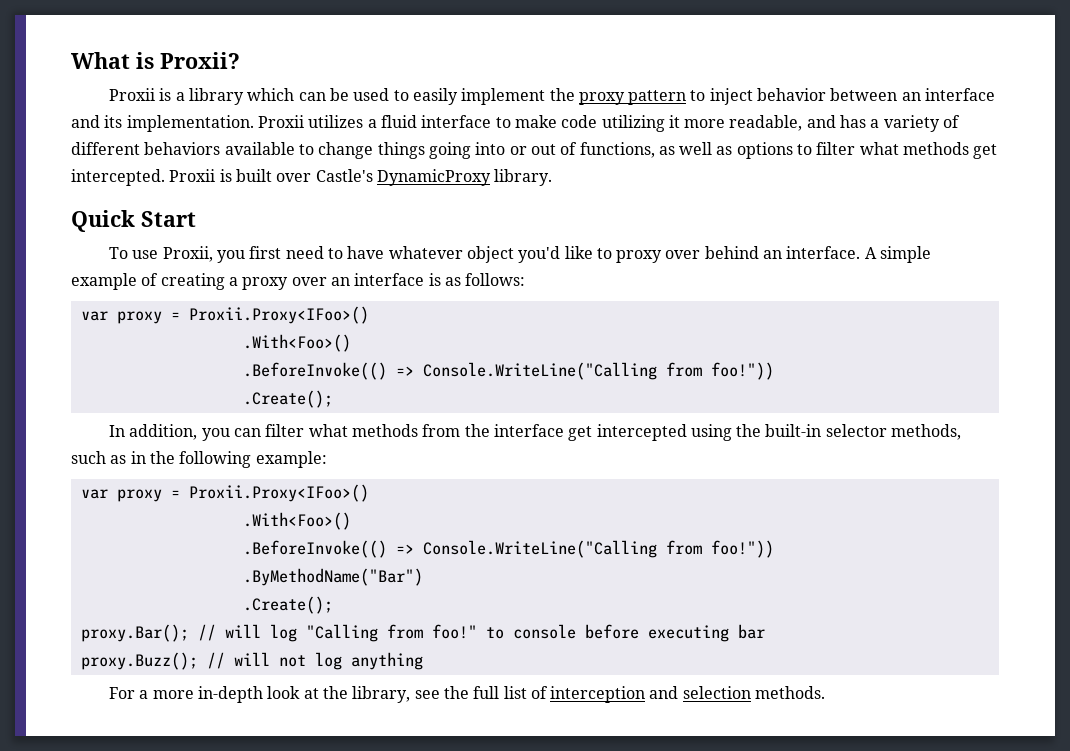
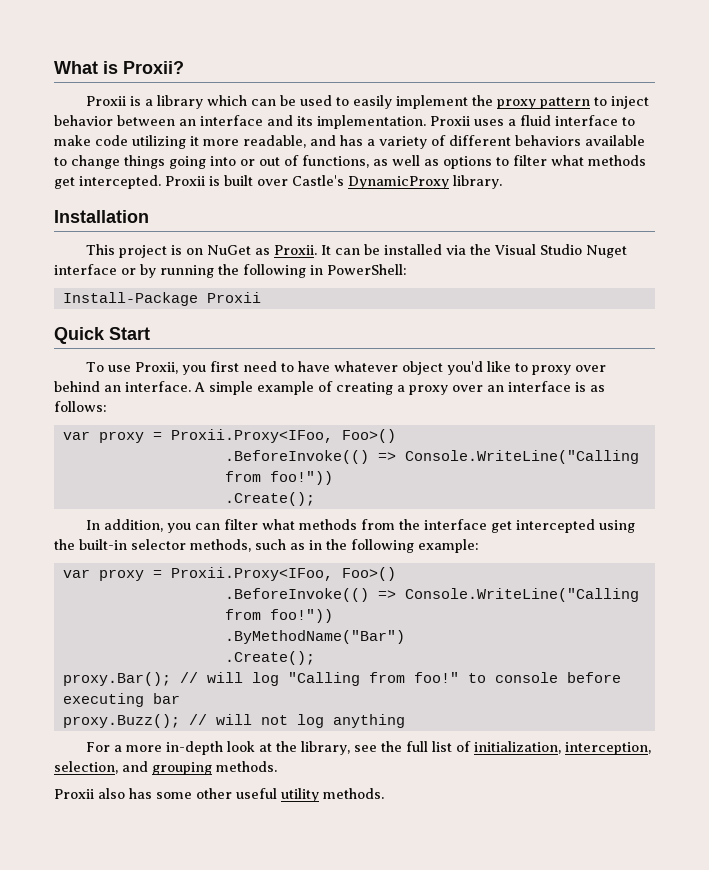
- Proxii utilizes a fluid interface to make code utilizing it more readable, and has a variety of different behaviors available to change things going into or out of functions, as well as options to filter what methods get intercepted.
+ Proxii uses a fluid interface to make code utilizing it more readable, and has a variety of different behaviors available to change things going into or out of functions, as well as options to filter what methods get intercepted.
+ Installation
+ This project is on NuGet as Proxii. It can be installed via the Visual Studio Nuget interface or by running the following in PowerShell:
+ Install-Package Proxii
  A simple example of creating a proxy over an interface is as follows:
- var proxy = Proxii.Proxy<IFoo>()
- .With<Foo>()
+ var proxy = Proxii.Proxy<IFoo, Foo>()
  In addition, you can filter what methods from the interface get intercepted using the built-in selector methods, such as in the following example:
- var proxy = Proxii.Proxy<IFoo>()
- .With<Foo>()
+ var proxy = Proxii.Proxy<IFoo, Foo>()
- For a more in-depth look at the library, see the full list of interception and selection methods.
+ For a more in-depth look at the library, see the full list of initialization, interception, selection, and grouping methods.
+ Proxii also has some other useful utility methods.

